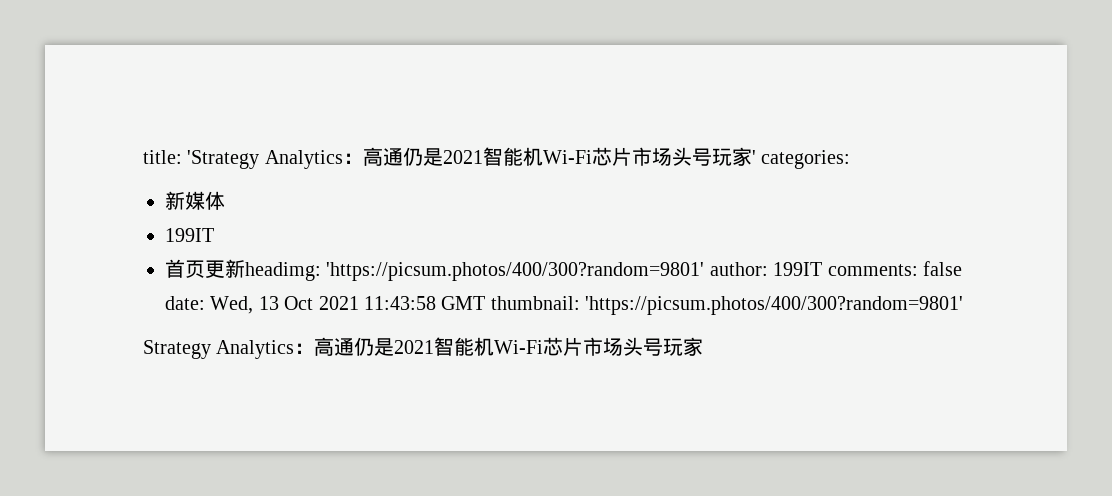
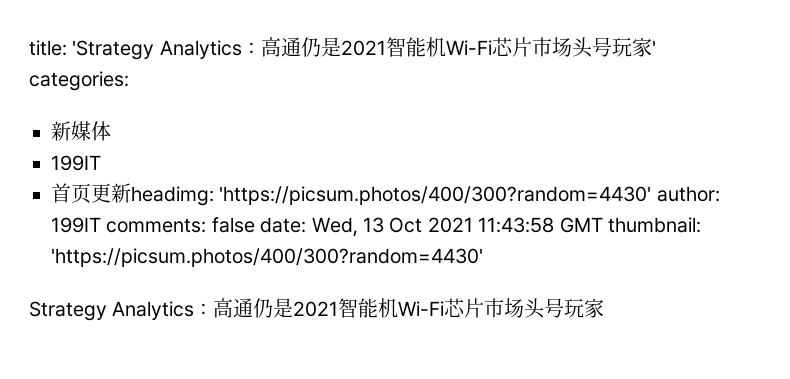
- 首页更新headimg: 'https://picsum.photos/400/300?random=9801' author: 199IT comments: false date: Wed, 13 Oct 2021 11:43:58 GMT thumbnail: 'https://picsum.photos/400/300?random=9801'
+ 首页更新headimg: 'https://picsum.photos/400/300?random=4430' author: 199IT comments: false date: Wed, 13 Oct 2021 11:43:58 GMT thumbnail: 'https://picsum.photos/400/300?random=4430'

